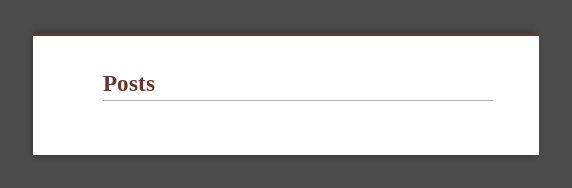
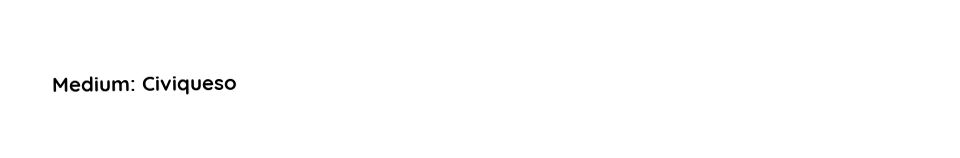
- Posts
+ Medium: Civiqueso

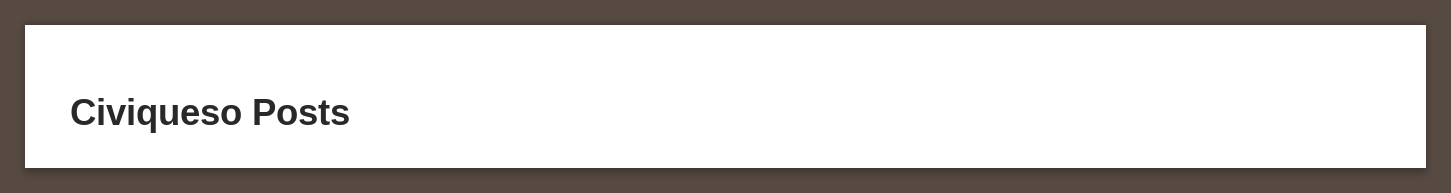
- Medium: Civiqueso
+ Civiqueso Posts

